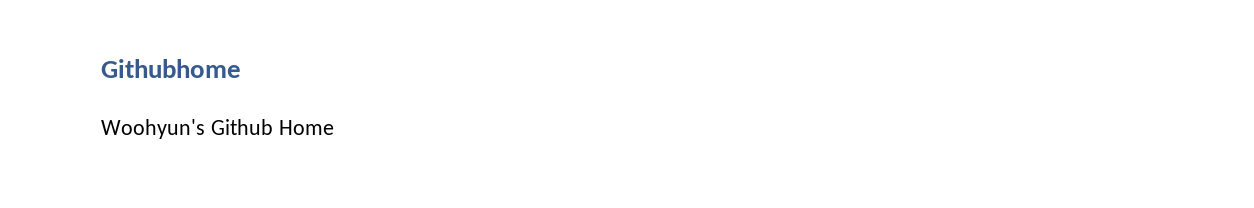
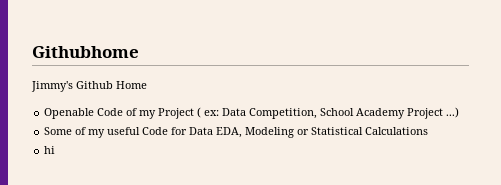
- Woohyun's Github Home
+ Jimmy's Github Home
+ Openable Code of my Project ( ex: Data Competition, School Academy Project ...)
+ Some of my useful Code for Data EDA, Modeling or Statistical Calculations
+ hi

